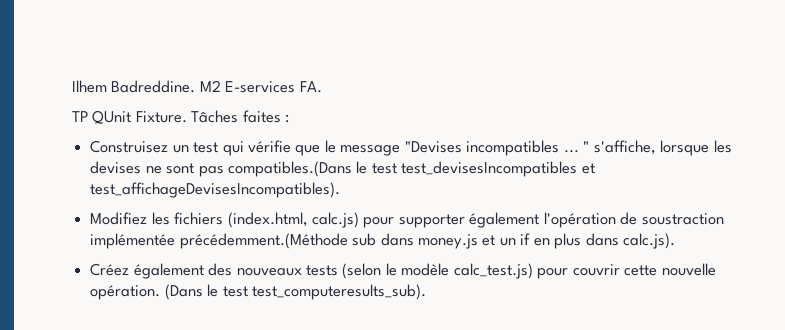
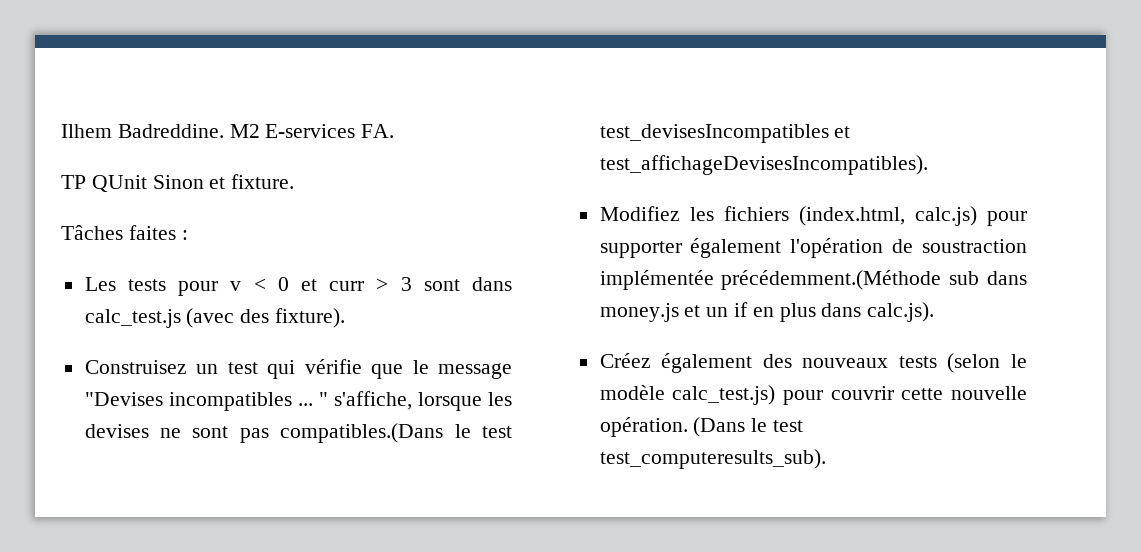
- TP QUnit Fixture. Tâches faites :
+ TP QUnit Sinon et fixture.
+ Tâches faites :
+ Les tests pour v < 0 et curr > 3 sont dans calc_test.js (avec des fixture).

